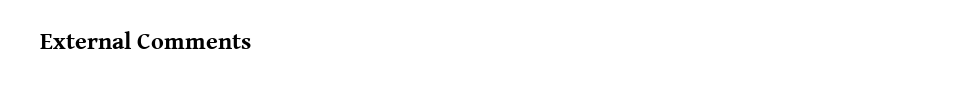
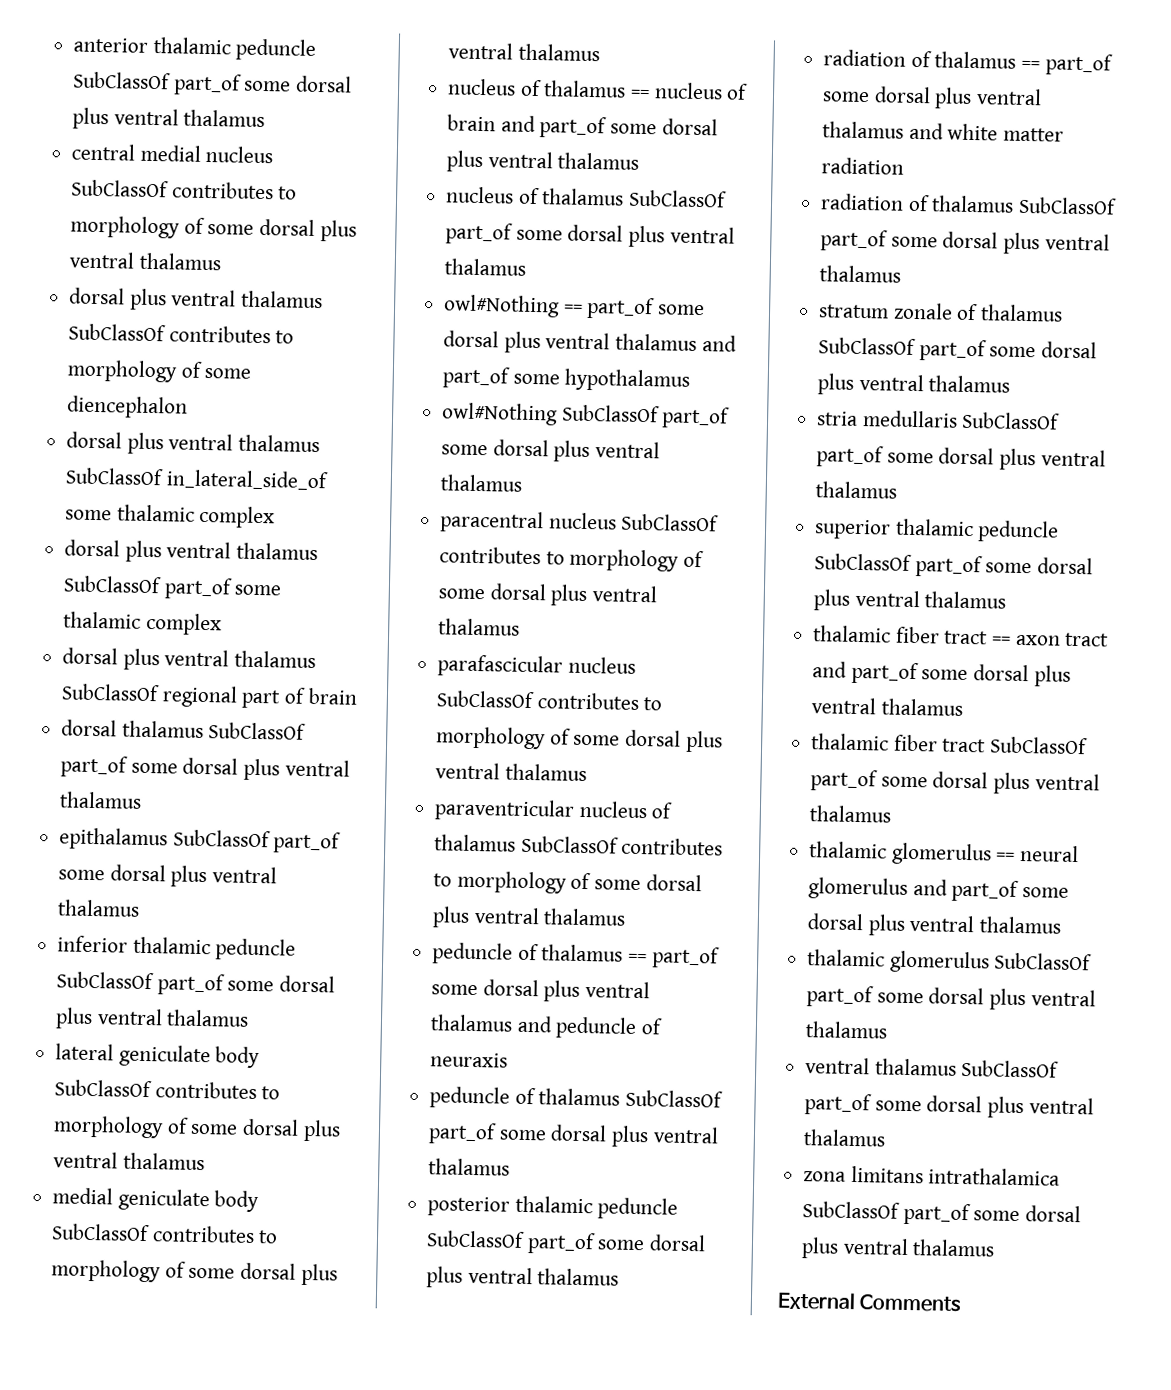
+ anterior thalamic peduncle SubClassOf part_of some dorsal plus ventral thalamus
+ central medial nucleus SubClassOf contributes to morphology of some dorsal plus ventral thalamus
+ dorsal plus ventral thalamus SubClassOf contributes to morphology of some diencephalon
+ dorsal plus ventral thalamus SubClassOf in_lateral_side_of some thalamic complex
+ dorsal plus ventral thalamus SubClassOf part_of some thalamic complex
+ dorsal plus ventral thalamus SubClassOf regional part of brain
+ dorsal thalamus SubClassOf part_of some dorsal plus ventral thalamus
+ epithalamus SubClassOf part_of some dorsal plus ventral thalamus
+ inferior thalamic peduncle SubClassOf part_of some dorsal plus ventral thalamus
+ lateral geniculate body SubClassOf contributes to morphology of some dorsal plus ventral thalamus
+ medial geniculate body SubClassOf contributes to morphology of some dorsal plus ventral thalamus
+ nucleus of thalamus == nucleus of brain and part_of some dorsal plus ventral thalamus
+ nucleus of thalamus SubClassOf part_of some dorsal plus ventral thalamus
+ owl#Nothing == part_of some dorsal plus ventral thalamus and part_of some hypothalamus
+ owl#Nothing SubClassOf part_of some dorsal plus ventral thalamus
+ paracentral nucleus SubClassOf contributes to morphology of some dorsal plus ventral thalamus
+ parafascicular nucleus SubClassOf contributes to morphology of some dorsal plus ventral thalamus
+ paraventricular nucleus of thalamus SubClassOf contributes to morphology of some dorsal plus ventral thalamus
+ peduncle of thalamus == part_of some dorsal plus ventral thalamus and peduncle of neuraxis
+ peduncle of thalamus SubClassOf part_of some dorsal plus ventral thalamus
+ posterior thalamic peduncle SubClassOf part_of some dorsal plus ventral thalamus
+ radiation of thalamus == part_of some dorsal plus ventral thalamus and white matter radiation
+ radiation of thalamus SubClassOf part_of some dorsal plus ventral thalamus
+ stratum zonale of thalamus SubClassOf part_of some dorsal plus ventral thalamus
+ stria medullaris SubClassOf part_of some dorsal plus ventral thalamus
+ superior thalamic peduncle SubClassOf part_of some dorsal plus ventral thalamus
+ thalamic fiber tract == axon tract and part_of some dorsal plus ventral thalamus
+ thalamic fiber tract SubClassOf part_of some dorsal plus ventral thalamus
+ thalamic glomerulus == neural glomerulus and part_of some dorsal plus ventral thalamus
+ thalamic glomerulus SubClassOf part_of some dorsal plus ventral thalamus
+ ventral thalamus SubClassOf part_of some dorsal plus ventral thalamus
+ zona limitans intrathalamica SubClassOf part_of some dorsal plus ventral thalamus

